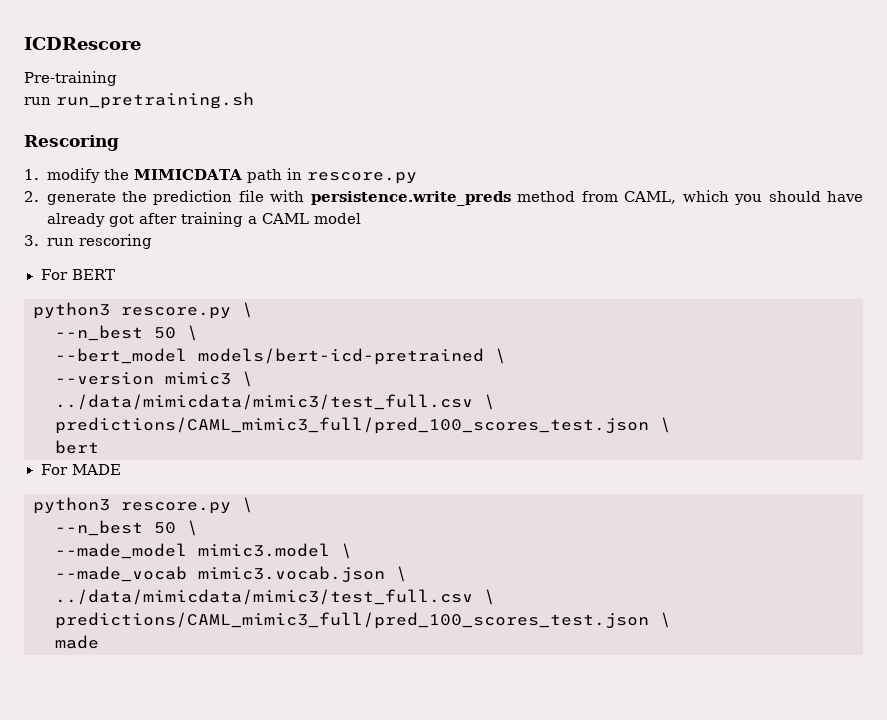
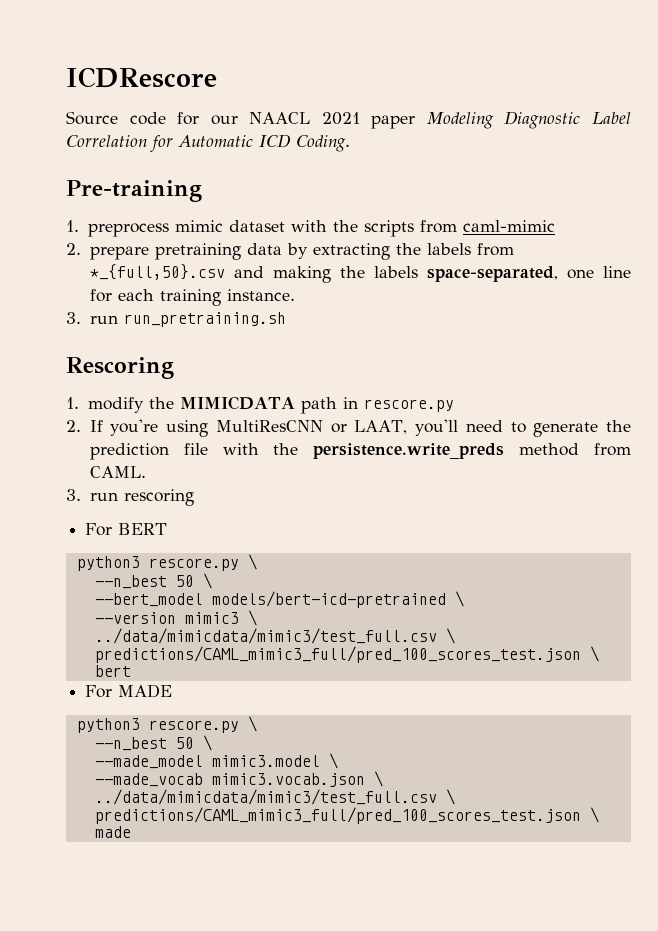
+ Source code for our NAACL 2021 paper Modeling Diagnostic Label Correlation for Automatic ICD Coding.
  Pre-training
- run run_pretraining.sh
+ 1. preprocess mimic dataset with the scripts from caml-mimic
+ 2. prepare pretraining data by extracting the labels from *_{full,50}.csv and making the labels space-separated, one line for each training instance.
+ 3. run run_pretraining.sh
- 2. generate the prediction file with persistence.write_preds method from CAML, which you should have already got after training a CAML model
+ 2. If you're using MultiResCNN or LAAT, you'll need to generate the prediction file with the persistence.write_preds method from CAML.

